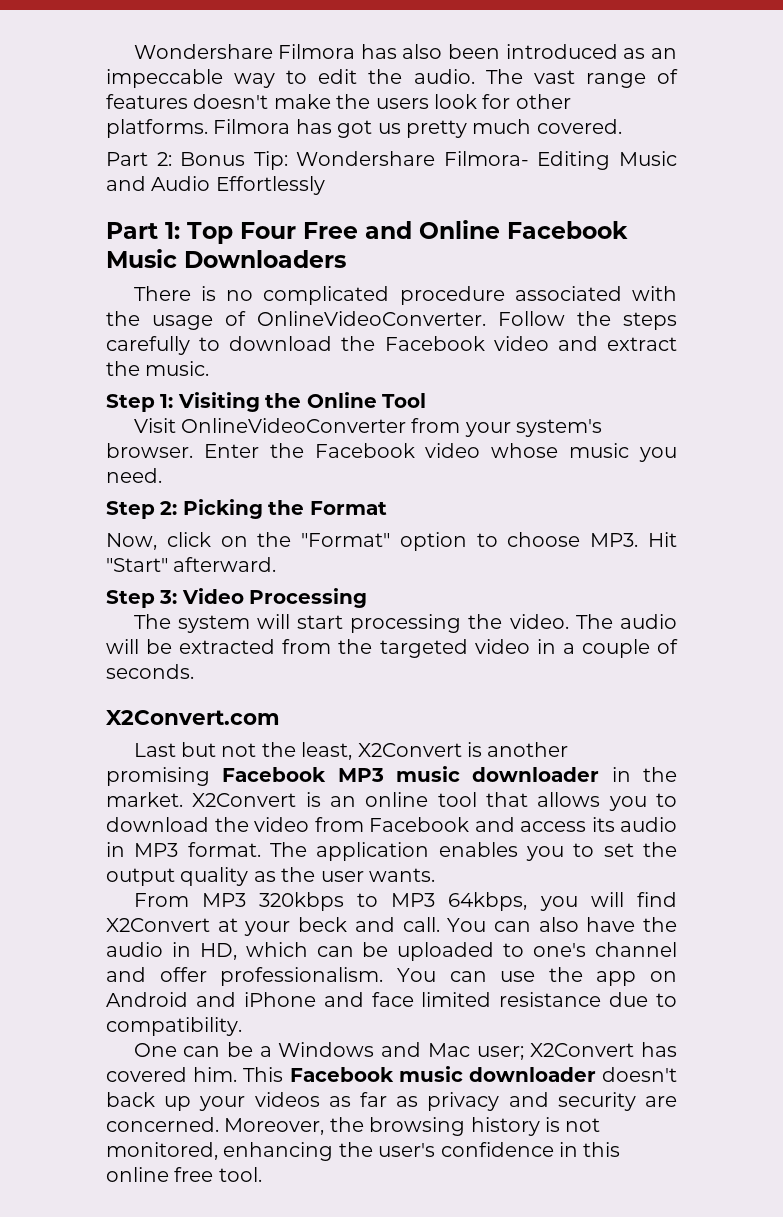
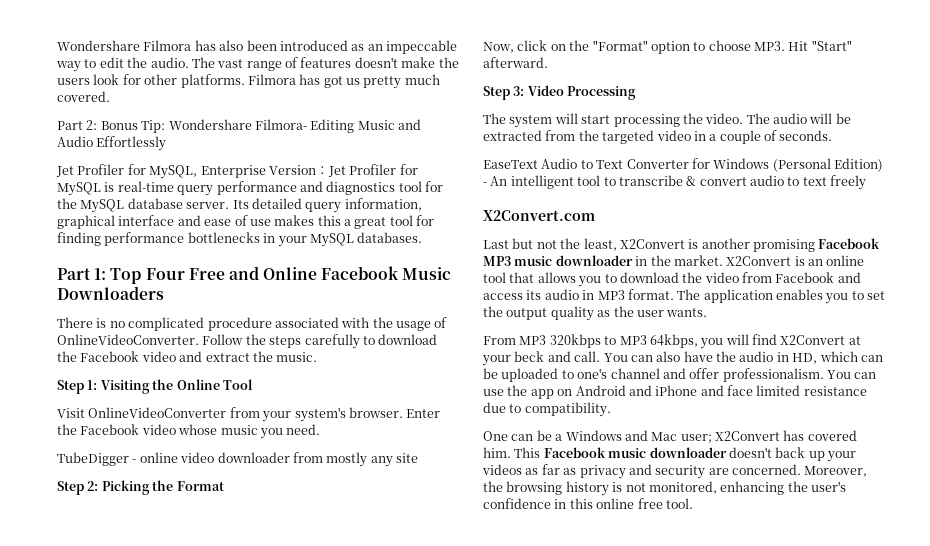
+ Jet Profiler for MySQL, Enterprise Version：Jet Profiler for MySQL is real-time query performance and diagnostics tool for the MySQL database server. Its detailed query information, graphical interface and ease of use makes this a great tool for finding performance bottlenecks in your MySQL databases.
+ TubeDigger - online video downloader from mostly any site
+ EaseText Audio to Text Converter for Windows (Personal Edition) - An intelligent tool to transcribe & convert audio to text freely

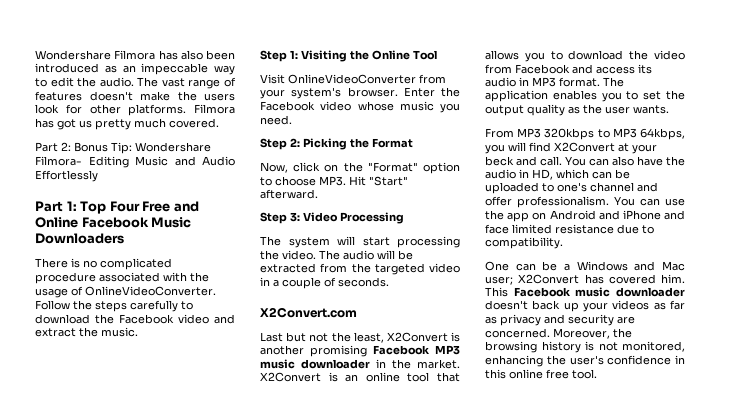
- Jet Profiler for MySQL, Enterprise Version：Jet Profiler for MySQL is real-time query performance and diagnostics tool for the MySQL database server. Its detailed query information, graphical interface and ease of use makes this a great tool for finding performance bottlenecks in your MySQL databases.
- TubeDigger - online video downloader from mostly any site
- EaseText Audio to Text Converter for Windows (Personal Edition) - An intelligent tool to transcribe & convert audio to text freely

